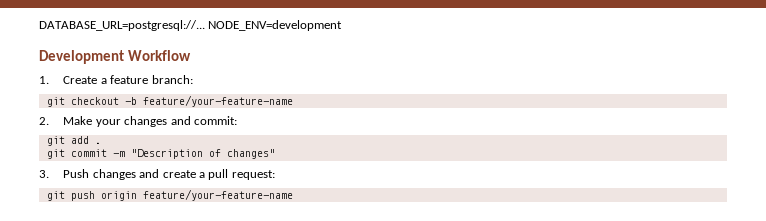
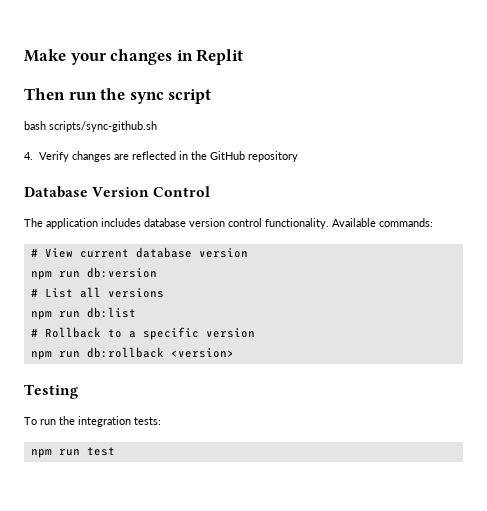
- DATABASE_URL=postgresql://... NODE_ENV=development
- Development Workflow
- 1. Create a feature branch:
- git checkout -b feature/your-feature-name
- 2. Make your changes and commit:
- git add .
- git commit -m "Description of changes"
- 3. Push changes and create a pull request:
- git push origin feature/your-feature-name
+ Make your changes in Replit
+ Then run the sync script
+ bash scripts/sync-github.sh
+ 4. Verify changes are reflected in the GitHub repository
+ Database Version Control
+ The application includes database version control functionality. Available commands:
+ # View current database version
+ npm run db:version
+ # List all versions
+ npm run db:list
+ # Rollback to a specific version
+ npm run db:rollback <version>
+ Testing
+ To run the integration tests:
+ npm run test

